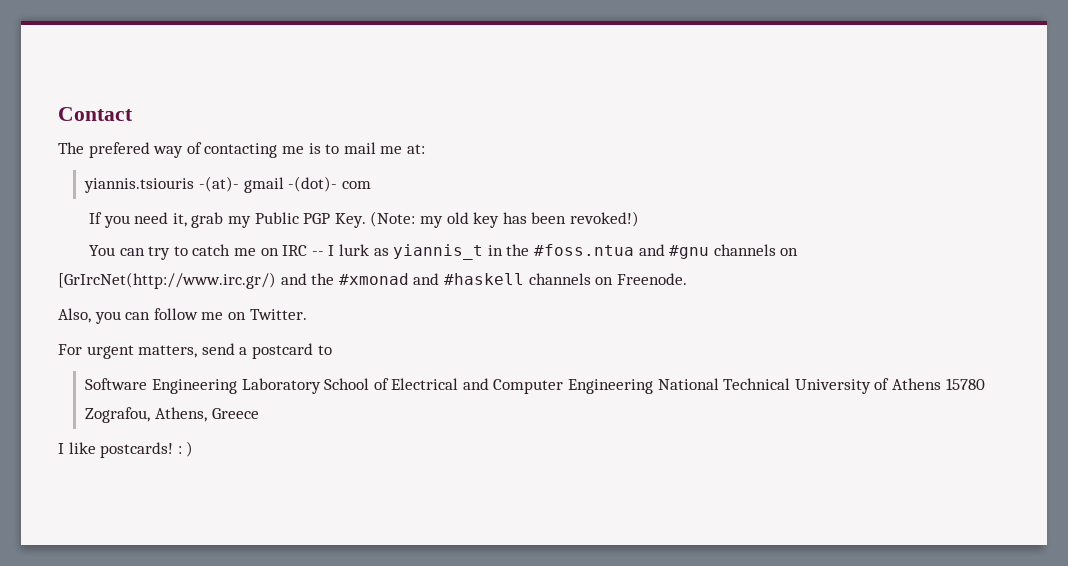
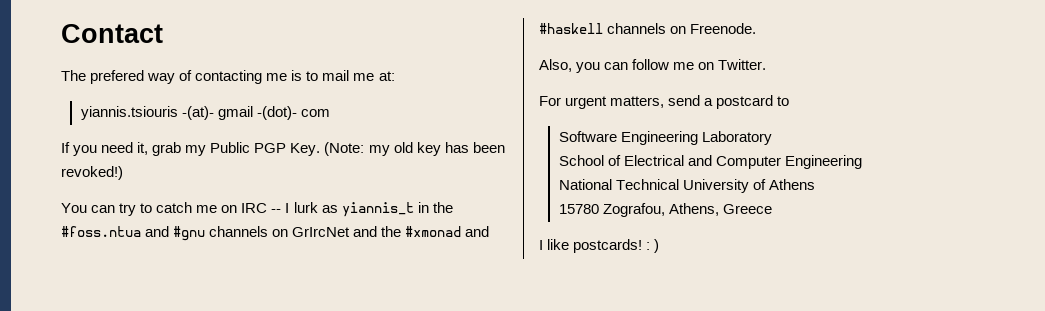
- You can try to catch me on IRC -- I lurk as yiannis_t in the #foss.ntua and #gnu channels on [GrIrcNet(http://www.irc.gr/) and the #xmonad and #haskell channels on Freenode.
+ You can try to catch me on IRC -- I lurk as yiannis_t in the #foss.ntua and #gnu channels on GrIrcNet and the #xmonad and #haskell channels on Freenode.
- Software Engineering Laboratory School of Electrical and Computer Engineering National Technical University of Athens 15780 Zografou, Athens, Greece
+ Software Engineering Laboratory
+ School of Electrical and Computer Engineering
+ National Technical University of Athens
+ 15780 Zografou, Athens, Greece

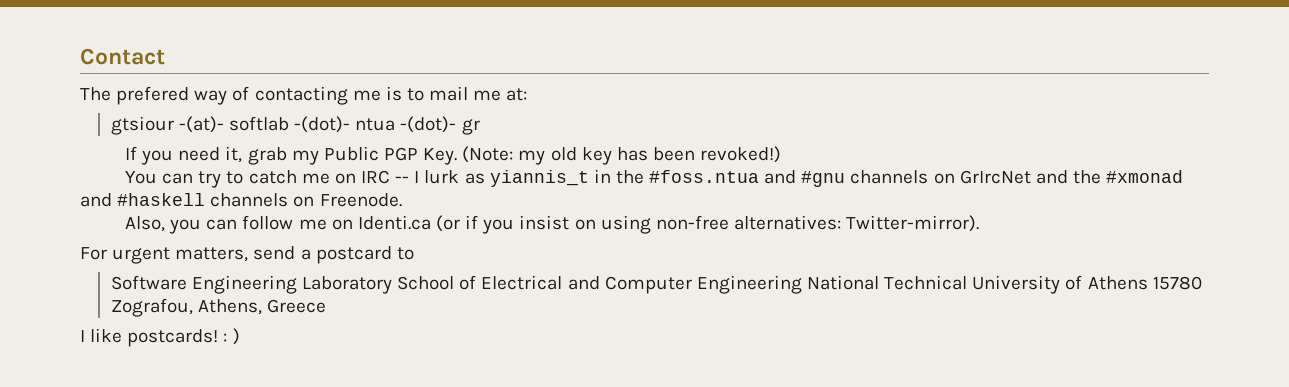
- yiannis.tsiouris -(at)- gmail -(dot)- com
+ gtsiour -(at)- softlab -(dot)- ntua -(dot)- gr
- Also, you can follow me on Twitter.
+ Also, you can follow me on Identi.ca (or if you insist on using non-free alternatives: Twitter-mirror).
- Software Engineering Laboratory
- School of Electrical and Computer Engineering
- National Technical University of Athens
- 15780 Zografou, Athens, Greece
+ Software Engineering Laboratory School of Electrical and Computer Engineering National Technical University of Athens 15780 Zografou, Athens, Greece

